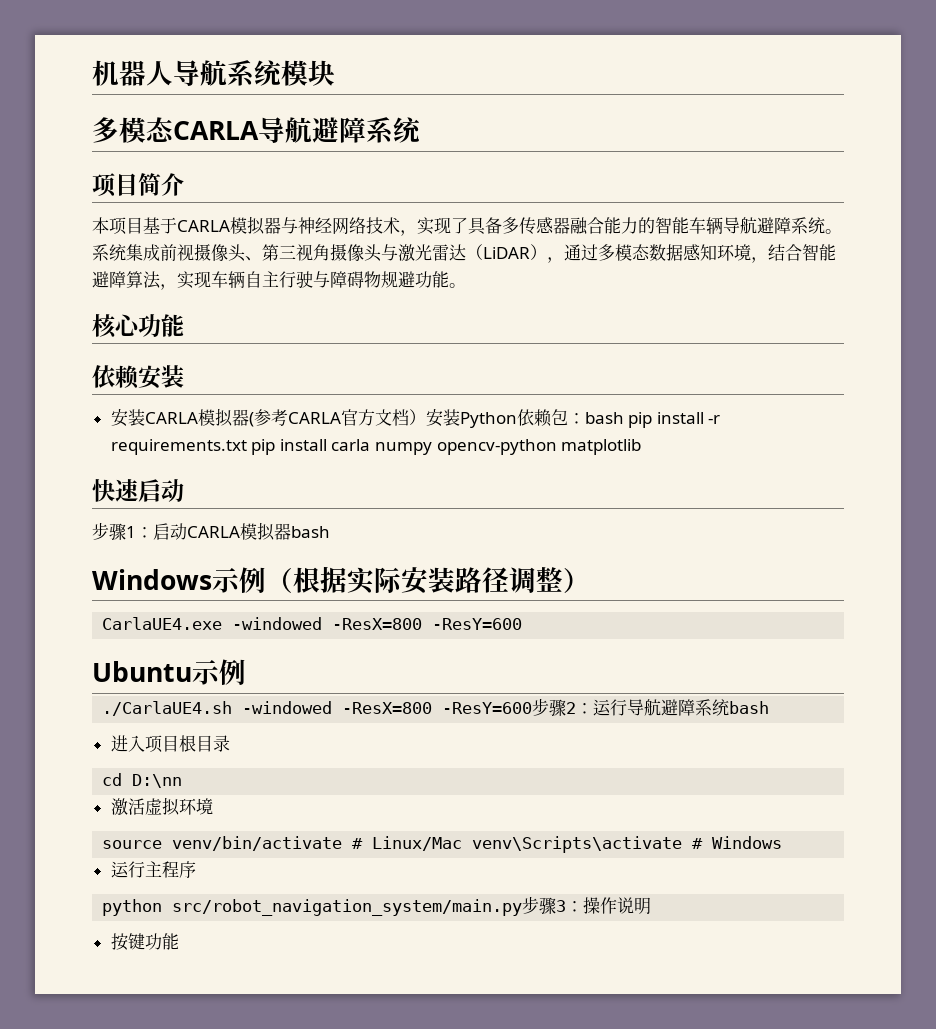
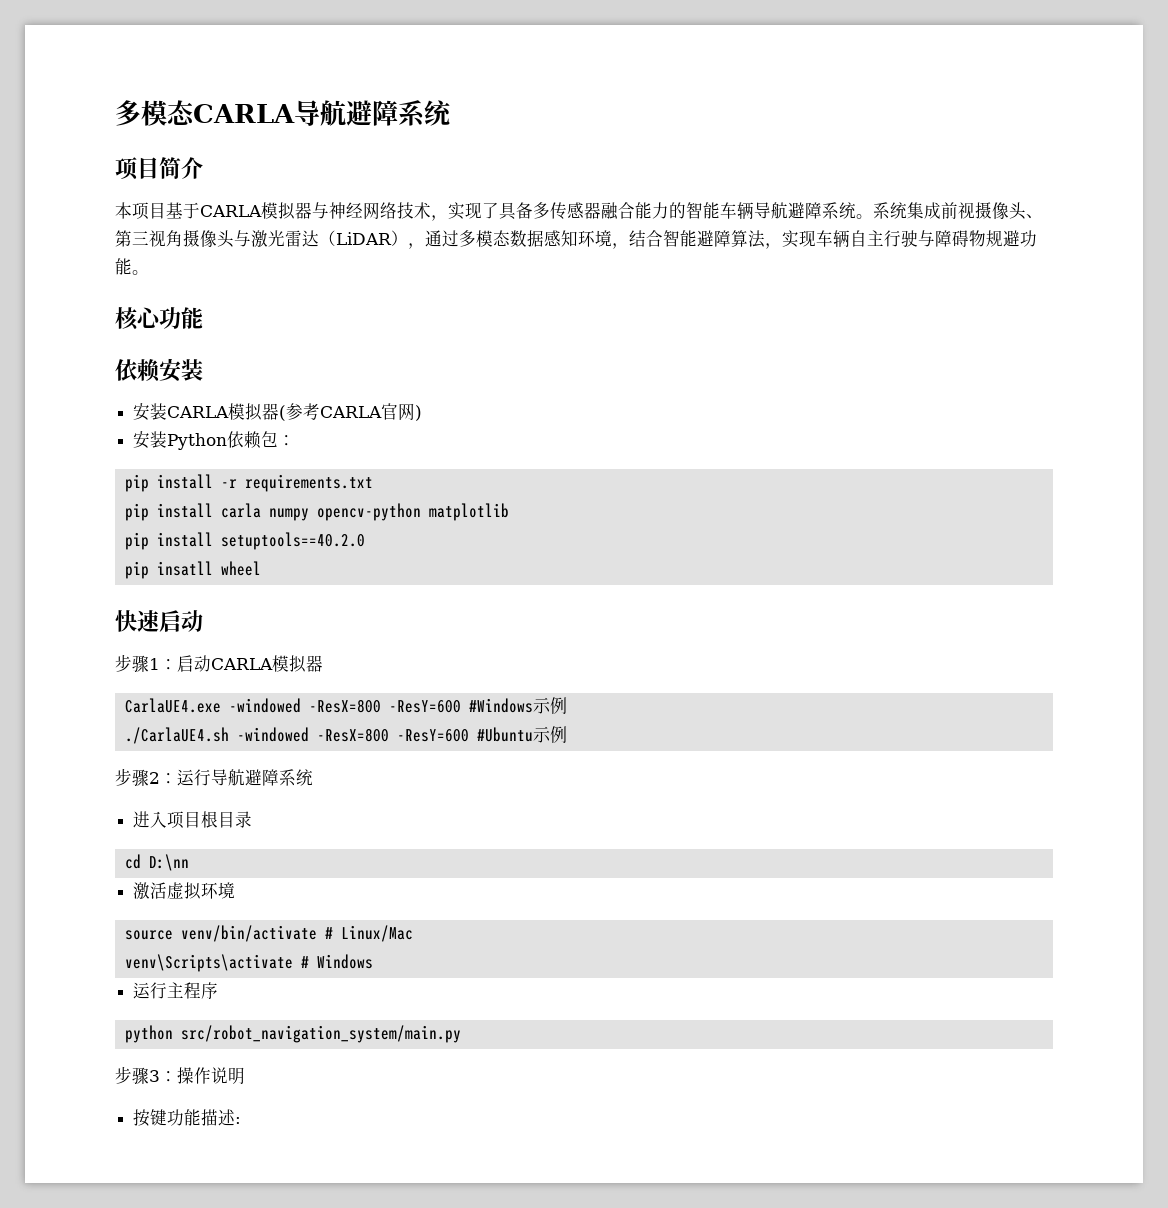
- 机器人导航系统模块
- 安装CARLA模拟器(参考CARLA官方文档）安装Python依赖包：bash pip install -r requirements.txt pip install carla numpy opencv-python matplotlib
+ 安装CARLA模拟器(参考CARLA官网)
+ 安装Python依赖包：
+ pip install -r requirements.txt
+ pip install carla numpy opencv-python matplotlib
+ pip install setuptools==40.2.0
+ pip insatll wheel
- 步骤1：启动CARLA模拟器bash
- Windows示例（根据实际安装路径调整）
+ 步骤1：启动CARLA模拟器
- CarlaUE4.exe -windowed -ResX=800 -ResY=600
- Ubuntu示例
+ CarlaUE4.exe -windowed -ResX=800 -ResY=600 #Windows示例
- ./CarlaUE4.sh -windowed -ResX=800 -ResY=600步骤2：运行导航避障系统bash
+ ./CarlaUE4.sh -windowed -ResX=800 -ResY=600 #Ubuntu示例
+ 步骤2：运行导航避障系统
- source venv/bin/activate # Linux/Mac venv\Scripts\activate # Windows
+ source venv/bin/activate # Linux/Mac
+ venv\Scripts\activate # Windows
- python src/robot_navigation_system/main.py步骤3：操作说明
+ python src/robot_navigation_system/main.py
+ 步骤3：操作说明
- 按键功能
+ 按键功能描述:

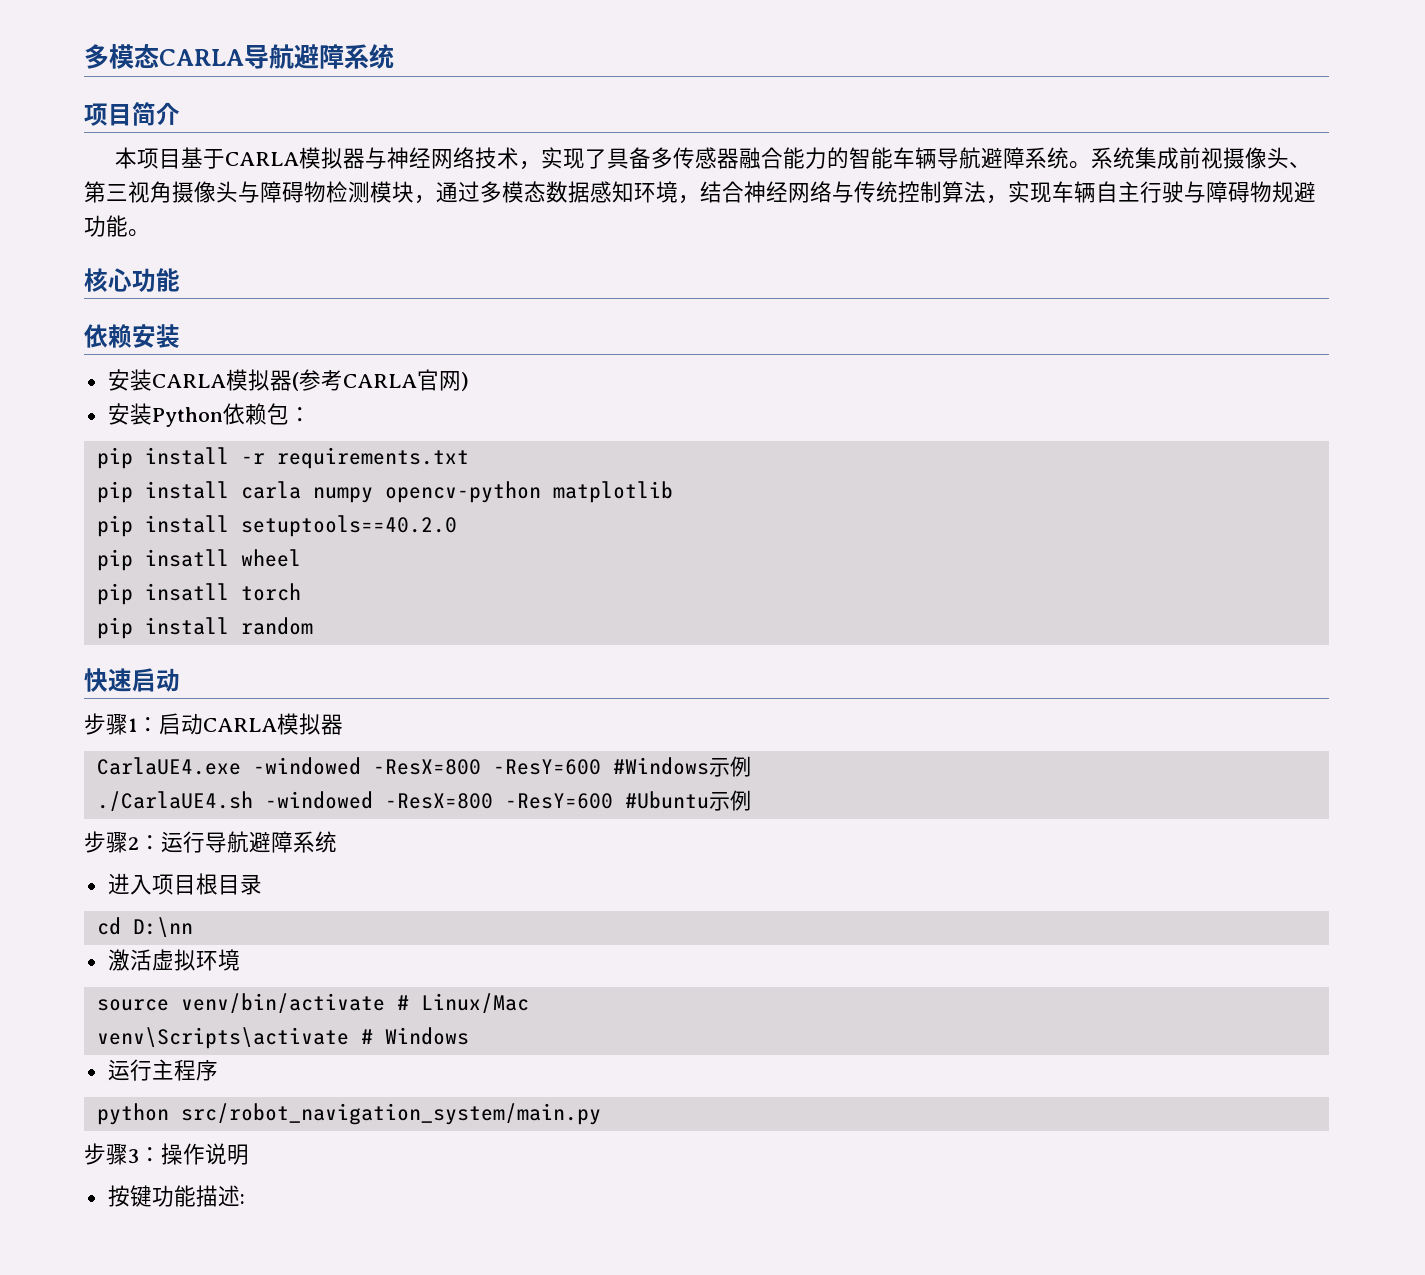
- 系统集成前视摄像头、第三视角摄像头与激光雷达（LiDAR），通过多模态数据感知环境，结合智能避障算法，实现车辆自主行驶与障碍物规避功能。
+ 系统集成前视摄像头、第三视角摄像头与障碍物检测模块，通过多模态数据感知环境，结合神经网络与传统控制算法，实现车辆自主行驶与障碍物规避功能。
+ pip insatll torch
+ pip install random

